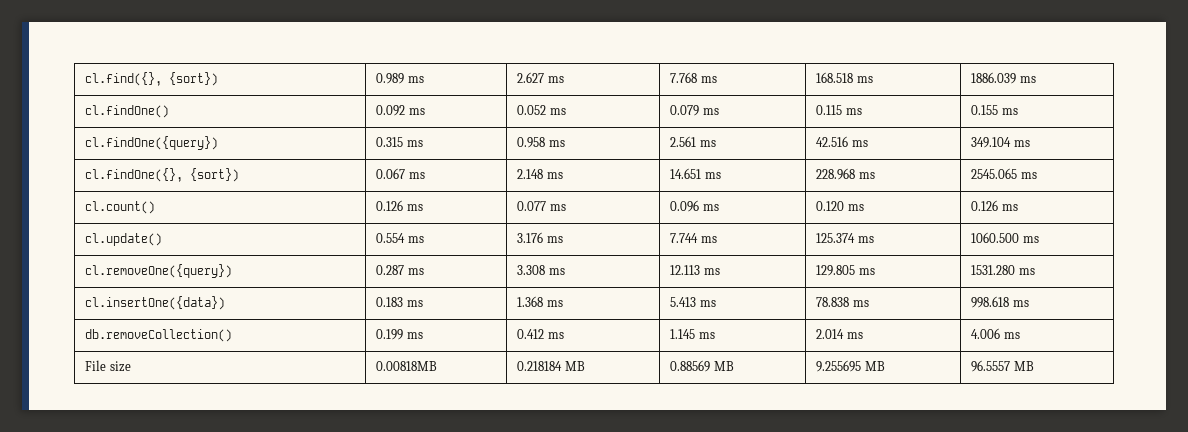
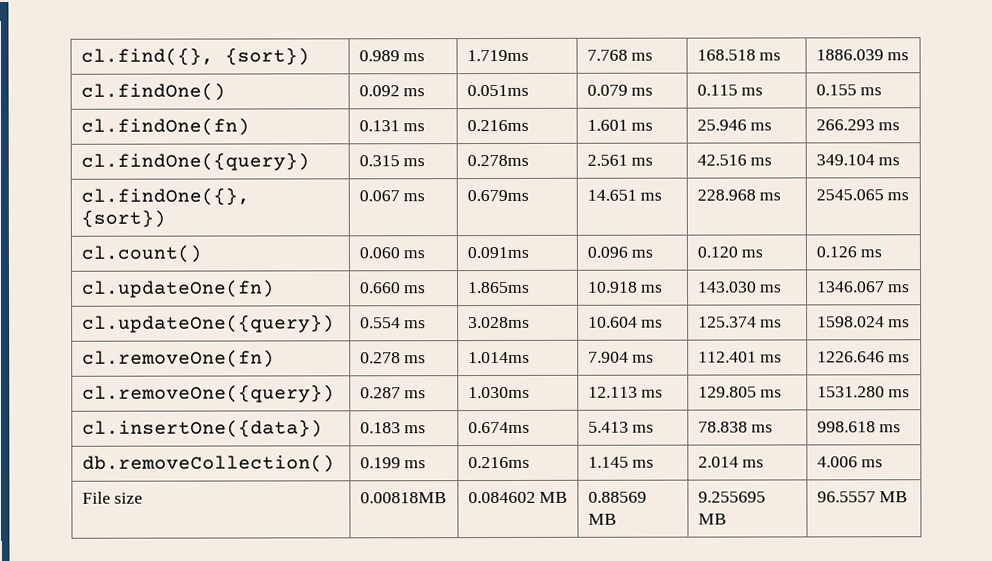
- cl.find({}, {sort}) | 0.989 ms | 2.627 ms | 7.768 ms | 168.518 ms | 1886.039 ms
+ cl.find({}, {sort}) | 0.989 ms | 1.719ms | 7.768 ms | 168.518 ms | 1886.039 ms
- cl.findOne() | 0.092 ms | 0.052 ms | 0.079 ms | 0.115 ms | 0.155 ms
+ cl.findOne() | 0.092 ms | 0.051ms | 0.079 ms | 0.115 ms | 0.155 ms
+ cl.findOne(fn) | 0.131 ms | 0.216ms | 1.601 ms | 25.946 ms | 266.293 ms
- cl.findOne({query}) | 0.315 ms | 0.958 ms | 2.561 ms | 42.516 ms | 349.104 ms
+ cl.findOne({query}) | 0.315 ms | 0.278ms | 2.561 ms | 42.516 ms | 349.104 ms
- cl.findOne({}, {sort}) | 0.067 ms | 2.148 ms | 14.651 ms | 228.968 ms | 2545.065 ms
+ cl.findOne({}, {sort}) | 0.067 ms | 0.679ms | 14.651 ms | 228.968 ms | 2545.065 ms
- cl.count() | 0.126 ms | 0.077 ms | 0.096 ms | 0.120 ms | 0.126 ms
+ cl.count() | 0.060 ms | 0.091ms | 0.096 ms | 0.120 ms | 0.126 ms
- cl.update() | 0.554 ms | 3.176 ms | 7.744 ms | 125.374 ms | 1060.500 ms
+ cl.updateOne(fn) | 0.660 ms | 1.865ms | 10.918 ms | 143.030 ms | 1346.067 ms
+ cl.updateOne({query}) | 0.554 ms | 3.028ms | 10.604 ms | 125.374 ms | 1598.024 ms
+ cl.removeOne(fn) | 0.278 ms | 1.014ms | 7.904 ms | 112.401 ms | 1226.646 ms
- cl.removeOne({query}) | 0.287 ms | 3.308 ms | 12.113 ms | 129.805 ms | 1531.280 ms
+ cl.removeOne({query}) | 0.287 ms | 1.030ms | 12.113 ms | 129.805 ms | 1531.280 ms
- cl.insertOne({data}) | 0.183 ms | 1.368 ms | 5.413 ms | 78.838 ms | 998.618 ms
+ cl.insertOne({data}) | 0.183 ms | 0.674ms | 5.413 ms | 78.838 ms | 998.618 ms
- db.removeCollection() | 0.199 ms | 0.412 ms | 1.145 ms | 2.014 ms | 4.006 ms
+ db.removeCollection() | 0.199 ms | 0.216ms | 1.145 ms | 2.014 ms | 4.006 ms
- File size | 0.00818MB | 0.218184 MB | 0.88569 MB | 9.255695 MB | 96.5557 MB
+ File size | 0.00818MB | 0.084602 MB | 0.88569 MB | 9.255695 MB | 96.5557 MB

